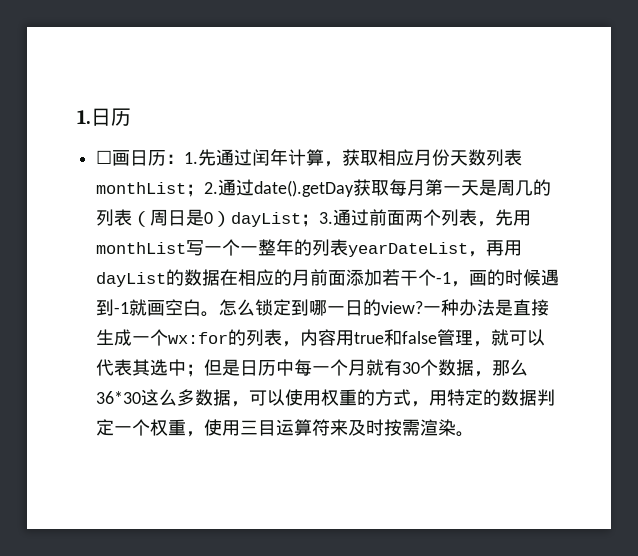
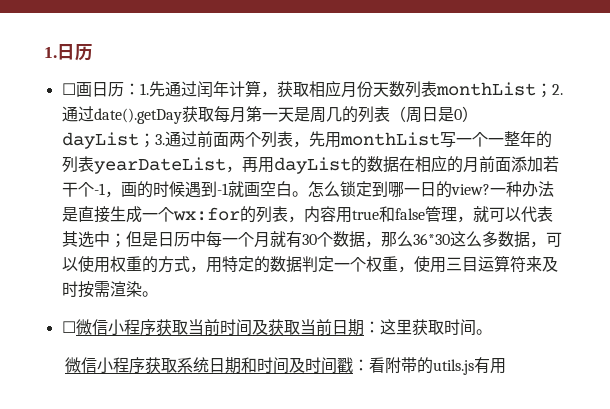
+ ☐微信小程序获取当前时间及获取当前日期：这里获取时间。
+ 微信小程序获取系统日期和时间及时间戳：看附带的utils.js有用

